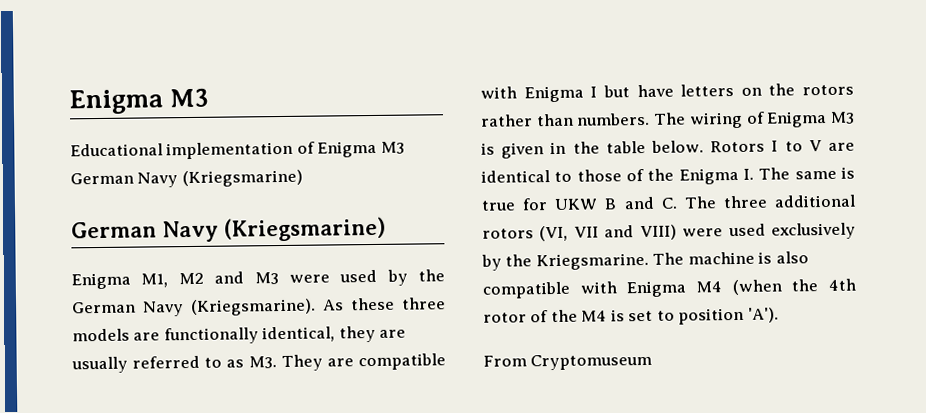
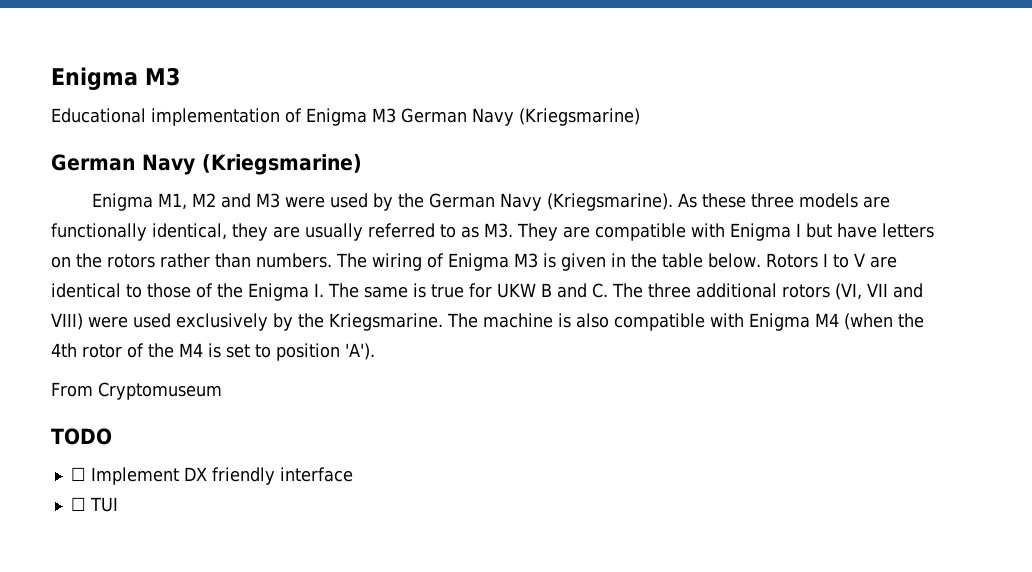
+ TODO
+ ☐ Implement DX friendly interface
+ ☐ TUI

